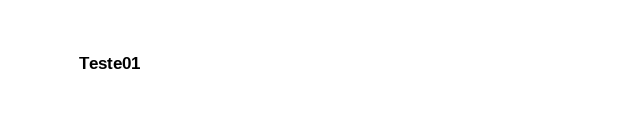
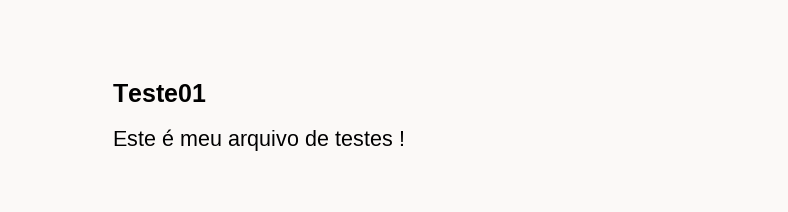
+ Este é meu arquivo de testes !

